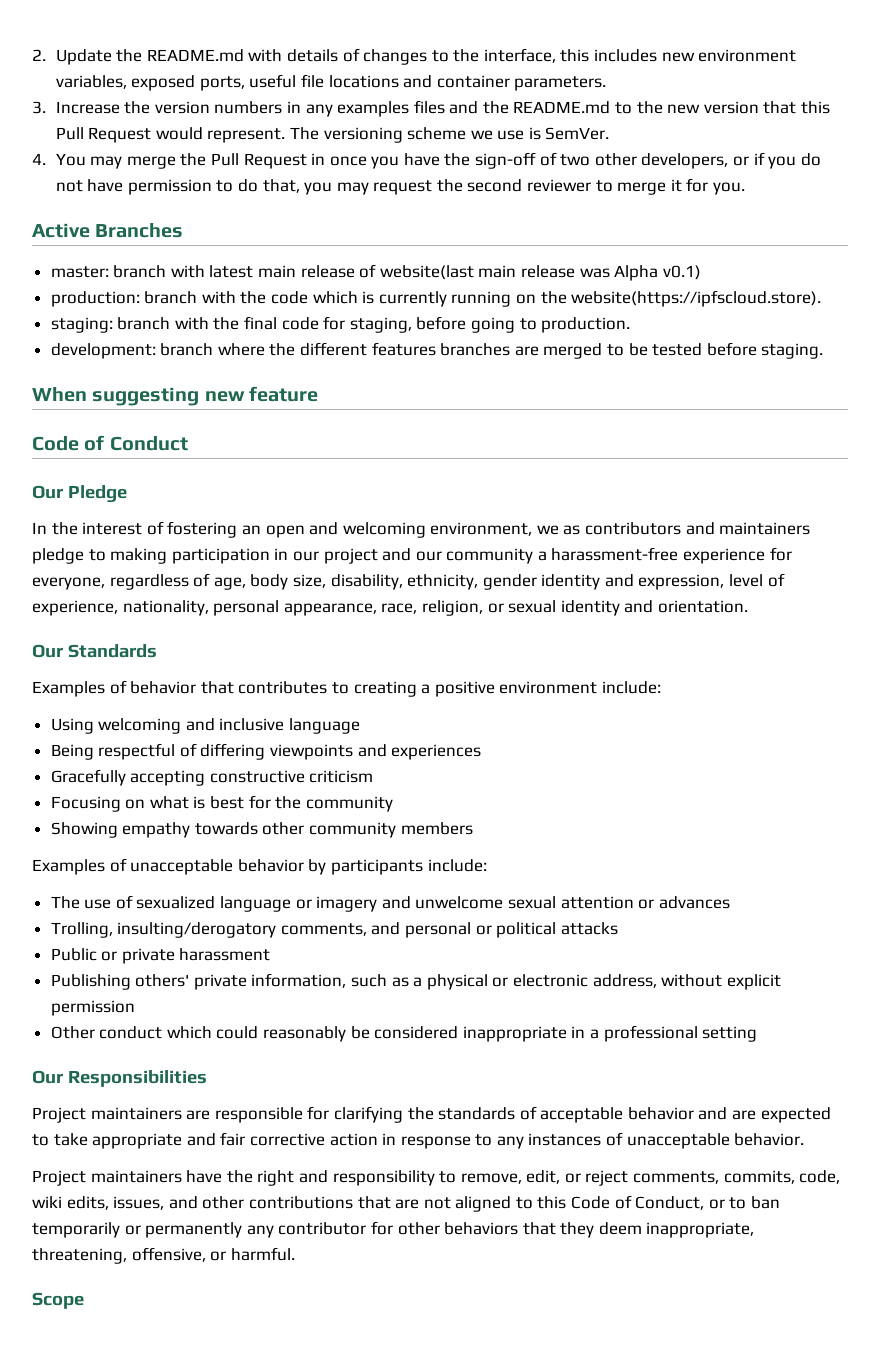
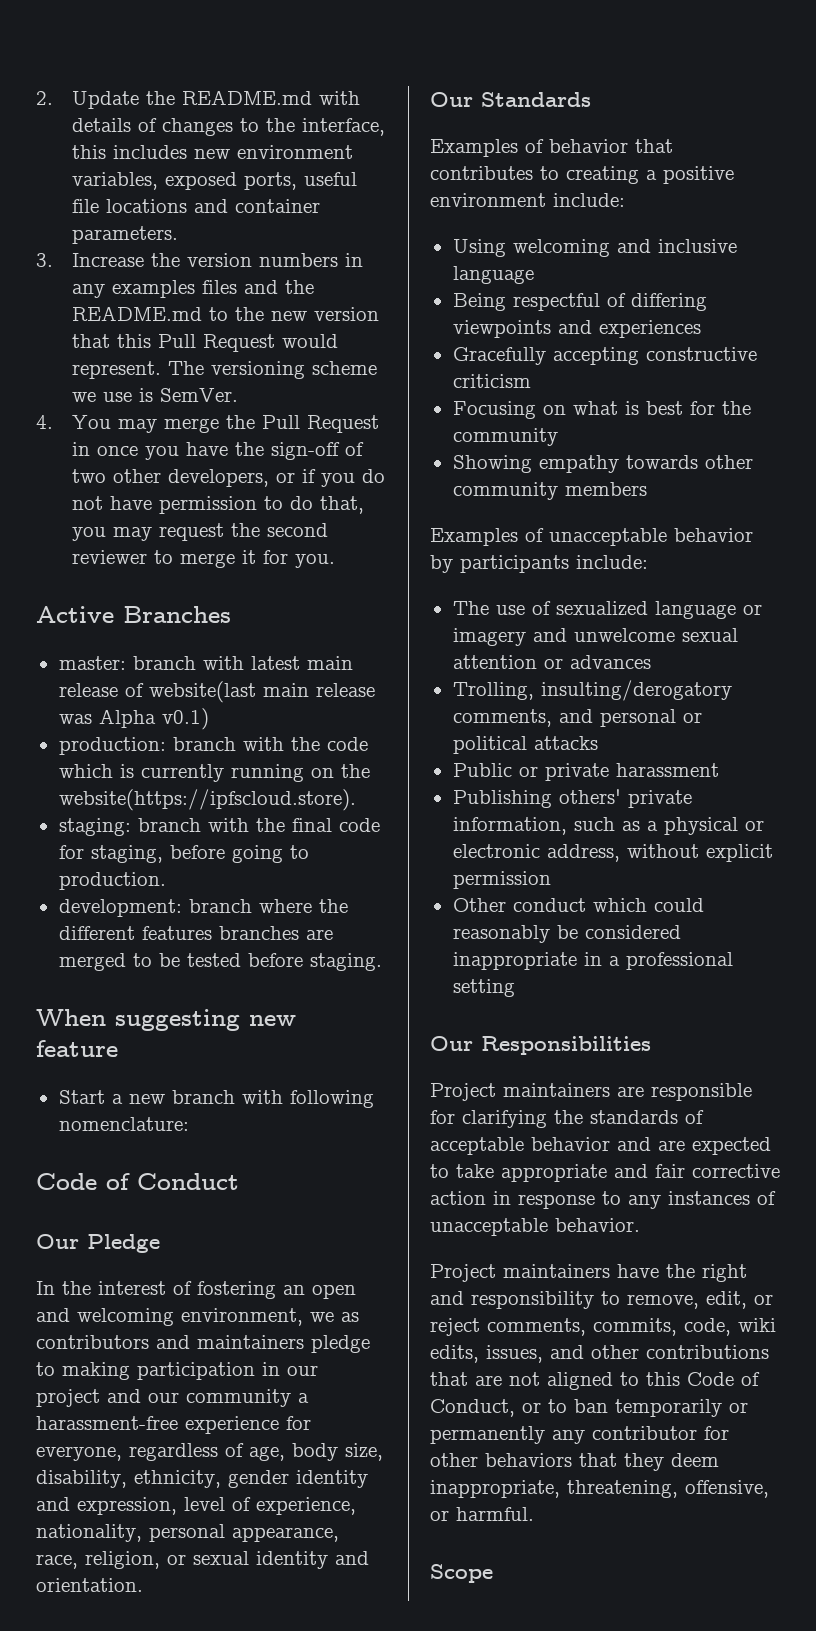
+ Start a new branch with following nomenclature:

